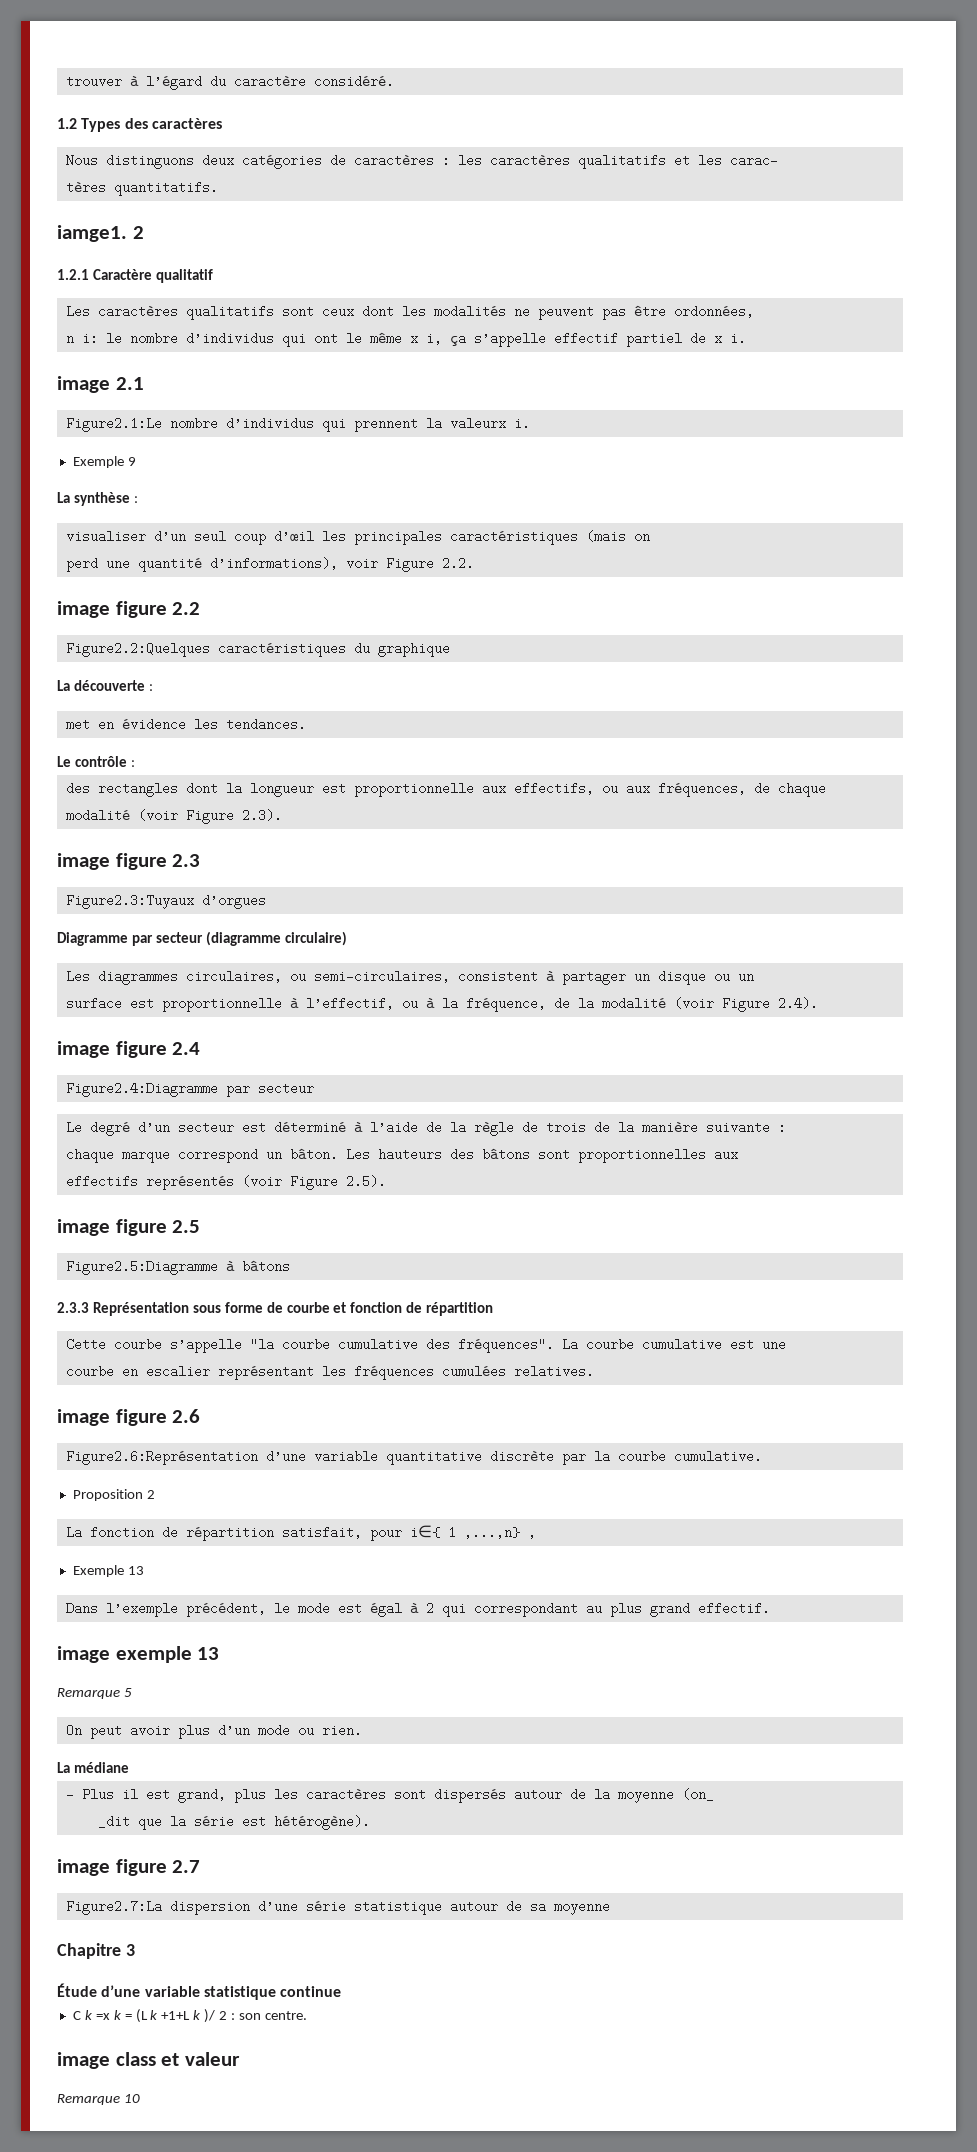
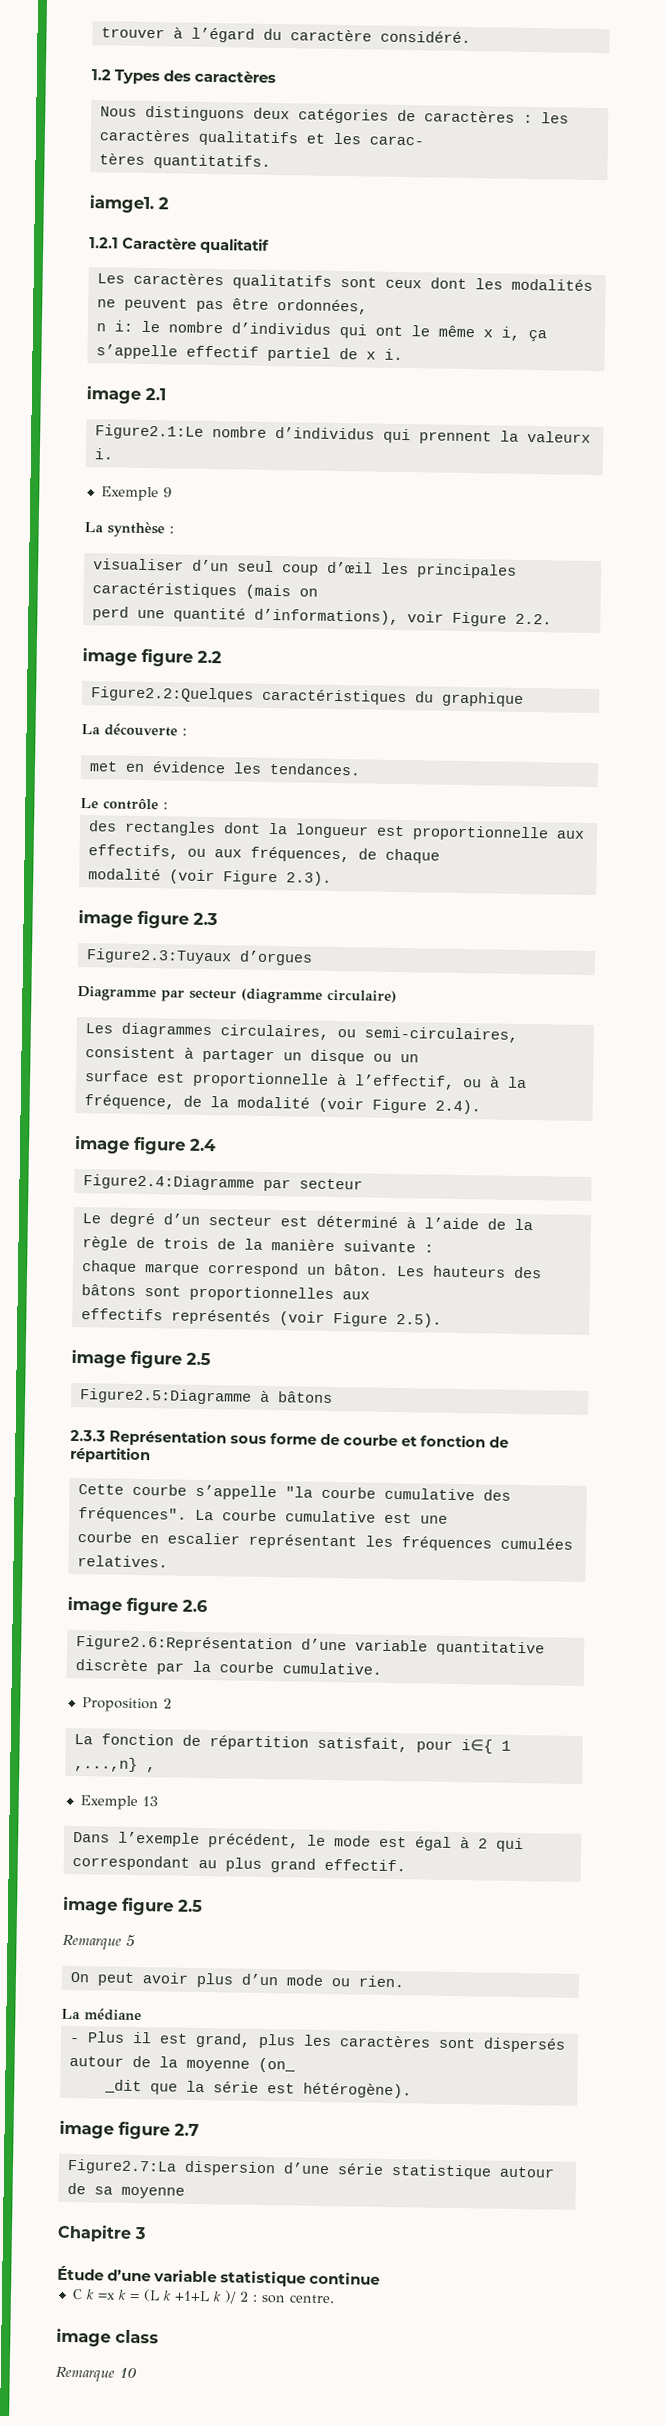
  Dans l’exemple précédent, le mode est égal à 2 qui correspondant au plus grand effectif.
- image exemple 13
+ image figure 2.5
- image class et valeur
+ image class

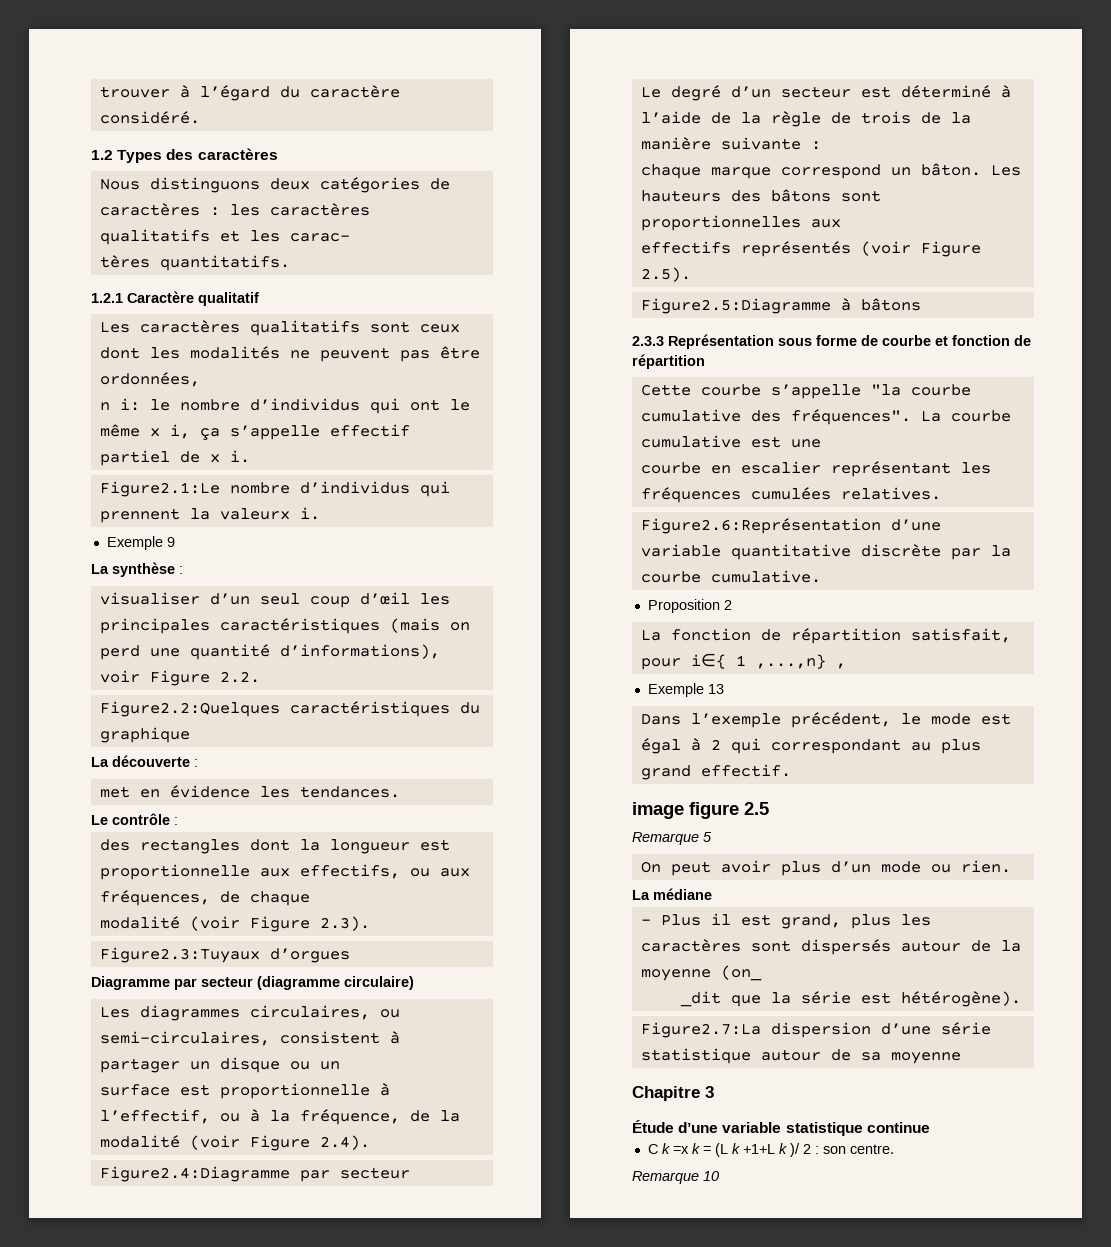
- iamge1. 2
- image 2.1
- image figure 2.2
- image figure 2.3
- image figure 2.4
  effectifs représentés (voir Figure 2.5).
- image figure 2.5
- image figure 2.6
- image figure 2.7
- image class

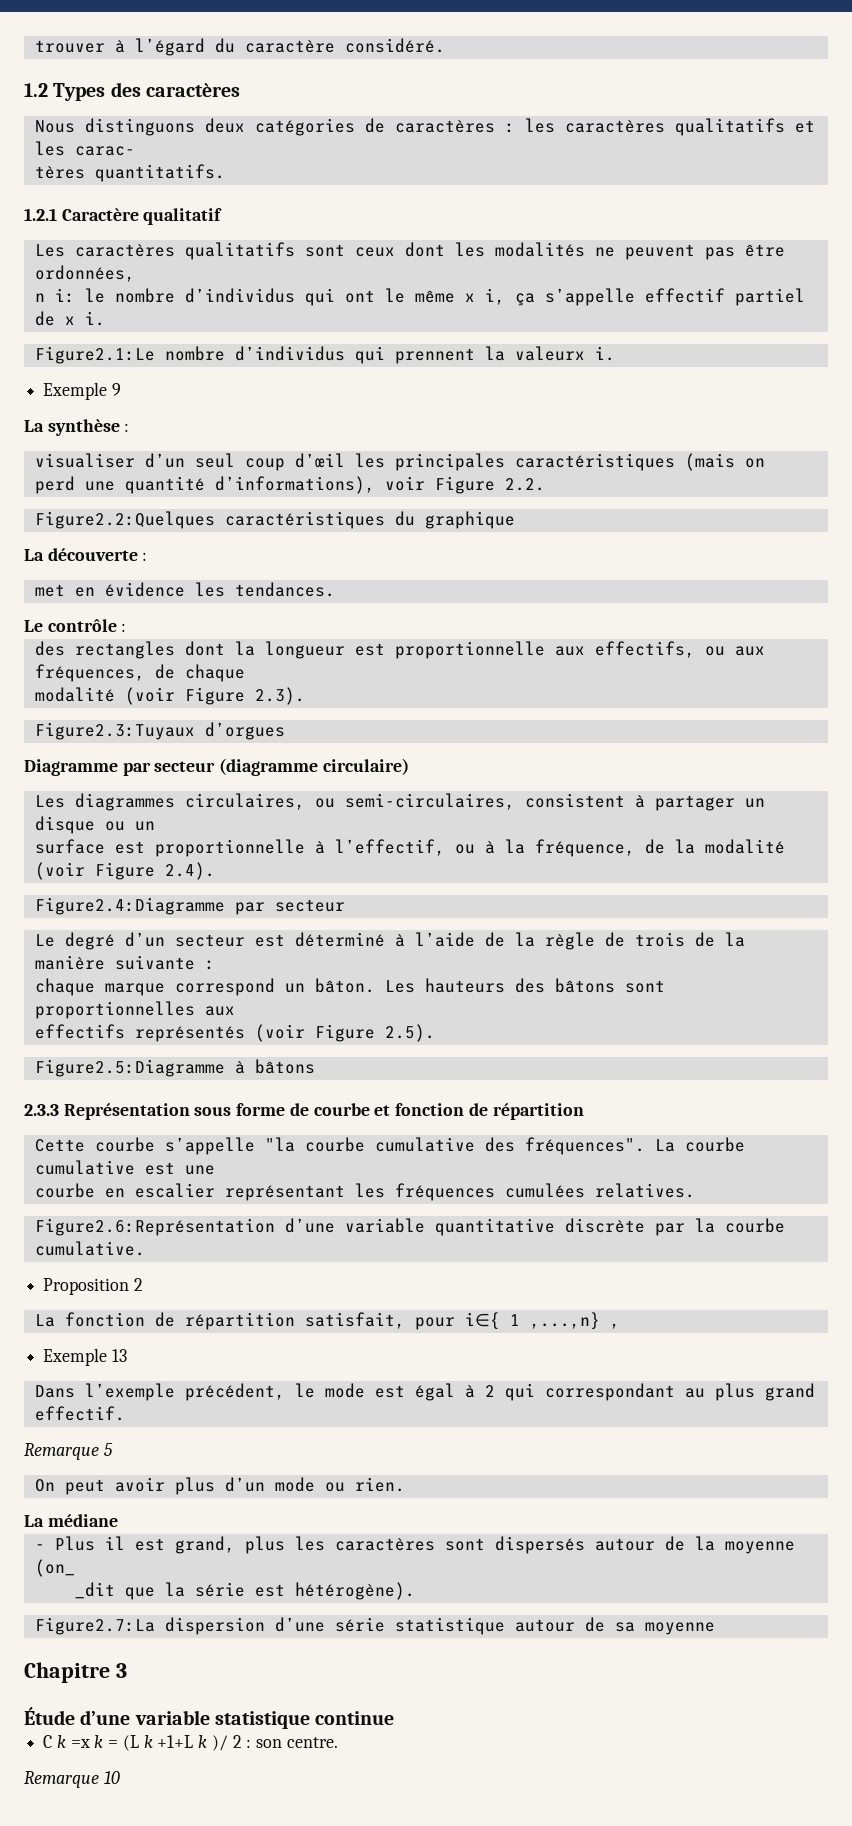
- image figure 2.5

